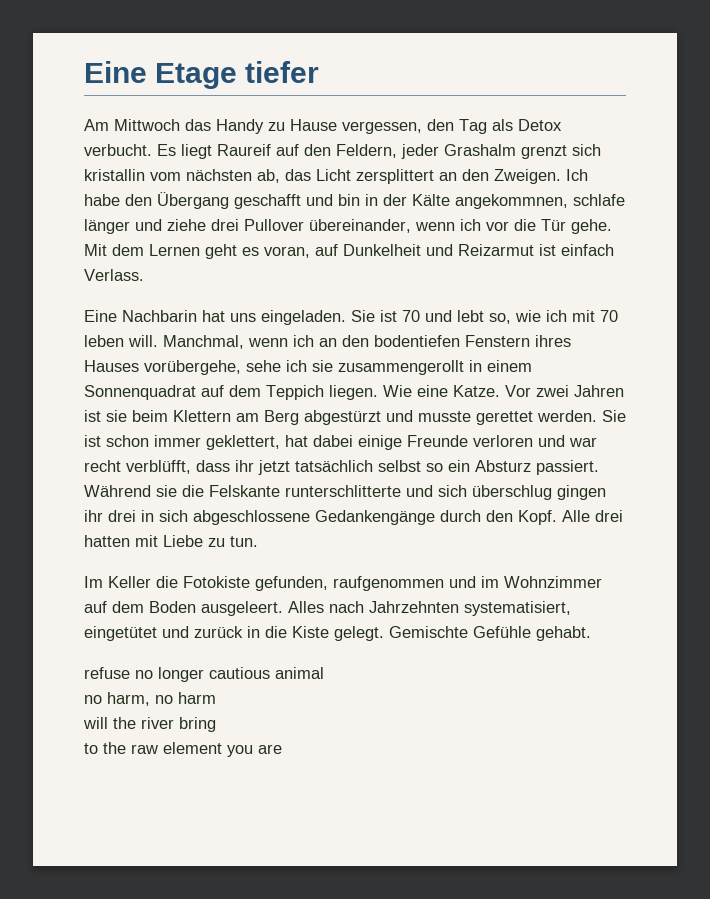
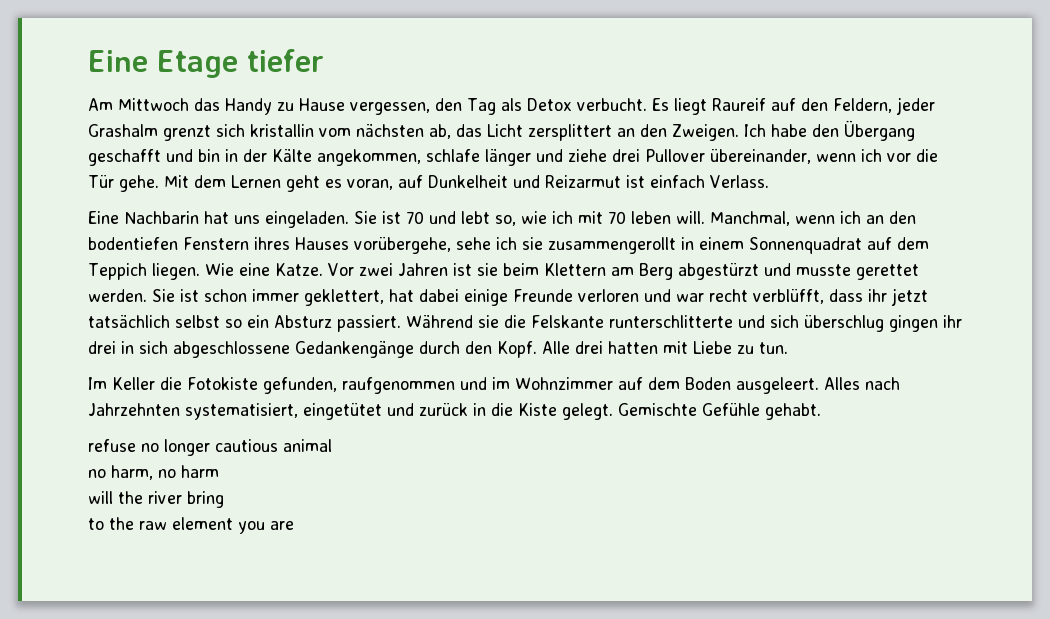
- Ich habe den Übergang geschafft und bin in der Kälte angekommnen, schlafe länger und ziehe drei Pullover übereinander, wenn ich vor die Tür gehe.
+ Ich habe den Übergang geschafft und bin in der Kälte angekommen, schlafe länger und ziehe drei Pullover übereinander, wenn ich vor die Tür gehe.

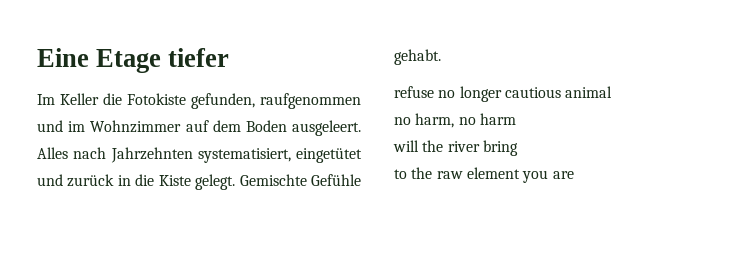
- Am Mittwoch das Handy zu Hause vergessen, den Tag als Detox verbucht. Es liegt Raureif auf den Feldern, jeder Grashalm grenzt sich kristallin vom nächsten ab, das Licht zersplittert an den Zweigen. Ich habe den Übergang geschafft und bin in der Kälte angekommen, schlafe länger und ziehe drei Pullover übereinander, wenn ich vor die Tür gehe. Mit dem Lernen geht es voran, auf Dunkelheit und Reizarmut ist einfach Verlass.
- Eine Nachbarin hat uns eingeladen. Sie ist 70 und lebt so, wie ich mit 70 leben will. Manchmal, wenn ich an den bodentiefen Fenstern ihres Hauses vorübergehe, sehe ich sie zusammengerollt in einem Sonnenquadrat auf dem Teppich liegen. Wie eine Katze. Vor zwei Jahren ist sie beim Klettern am Berg abgestürzt und musste gerettet werden. Sie ist schon immer geklettert, hat dabei einige Freunde verloren und war recht verblüfft, dass ihr jetzt tatsächlich selbst so ein Absturz passiert. Während sie die Felskante runterschlitterte und sich überschlug gingen ihr drei in sich abgeschlossene Gedankengänge durch den Kopf. Alle drei hatten mit Liebe zu tun.

